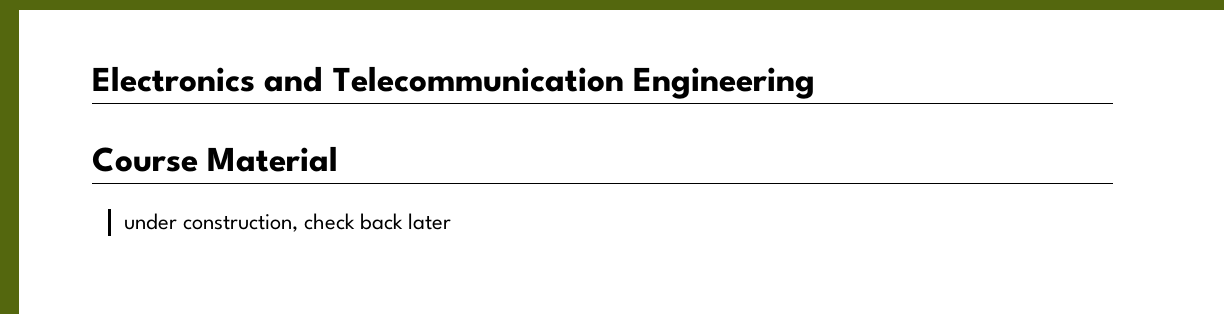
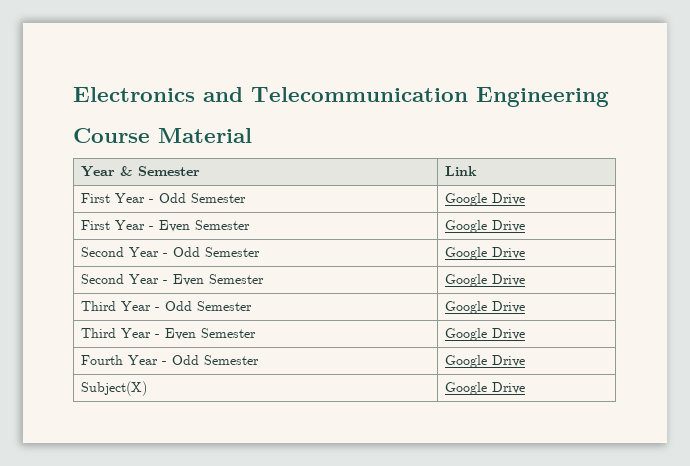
- under construction, check back later
+ Year & Semester | Link
+ First Year - Odd Semester | Google Drive
+ First Year - Even Semester | Google Drive
+ Second Year - Odd Semester | Google Drive
+ Second Year - Even Semester | Google Drive
+ Third Year - Odd Semester | Google Drive
+ Third Year - Even Semester | Google Drive
+ Fourth Year - Odd Semester | Google Drive
+ Subject(X) | Google Drive

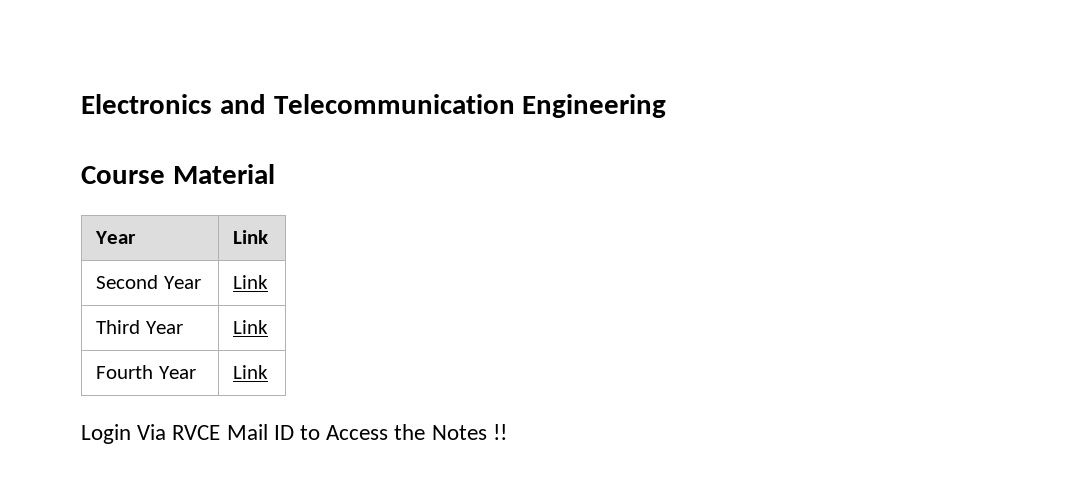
  Course Material
- Year & Semester | Link
- First Year - Odd Semester | Google Drive
- First Year - Even Semester | Google Drive
- Second Year - Odd Semester | Google Drive
- Second Year - Even Semester | Google Drive
- Third Year - Odd Semester | Google Drive
- Third Year - Even Semester | Google Drive
- Fourth Year - Odd Semester | Google Drive
- Subject(X) | Google Drive
+ Year | Link
+ Second Year | Link
+ Third Year | Link
+ Fourth Year | Link
+ Login Via RVCE Mail ID to Access the Notes !!

